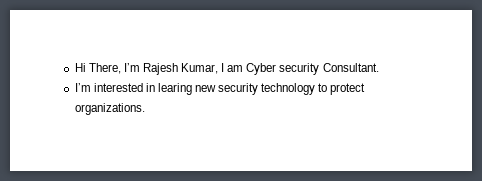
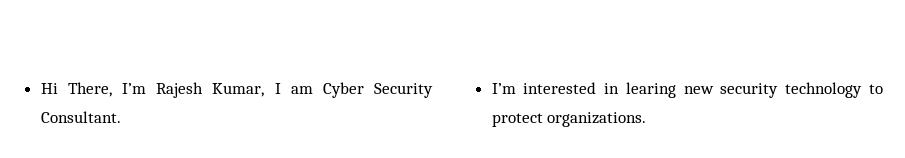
- Hi There, I’m Rajesh Kumar, I am Cyber security Consultant.
+ Hi There, I’m Rajesh Kumar, I am Cyber Security Consultant.

